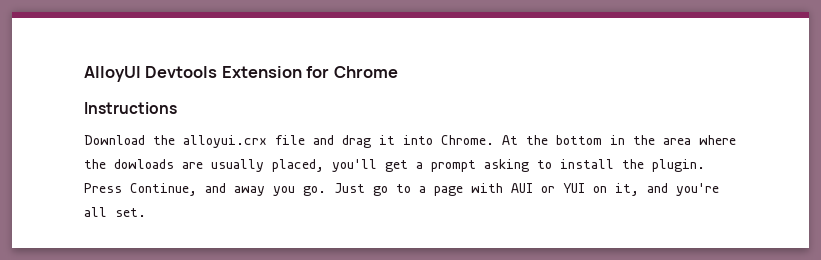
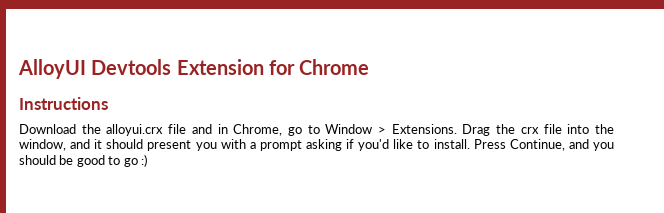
- Download the alloyui.crx file and drag it into Chrome. At the bottom in the area where the dowloads are usually placed, you'll get a prompt asking to install the plugin. Press Continue, and away you go. Just go to a page with AUI or YUI on it, and you're all set.
+ Download the alloyui.crx file and in Chrome, go to Window > Extensions. Drag the crx file into the window, and it should present you with a prompt asking if you'd like to install. Press Continue, and you should be good to go :)

